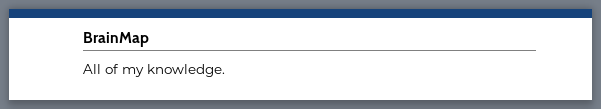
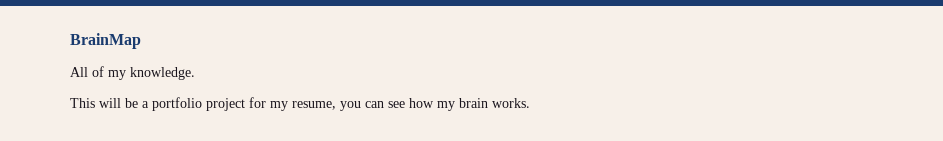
+ This will be a portfolio project for my resume, you can see how my brain works.

